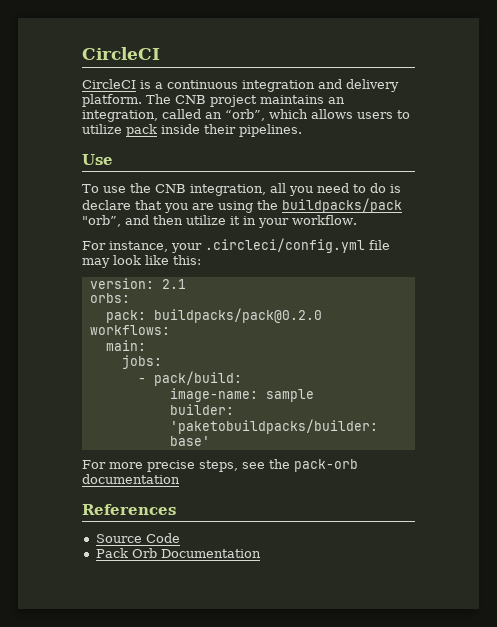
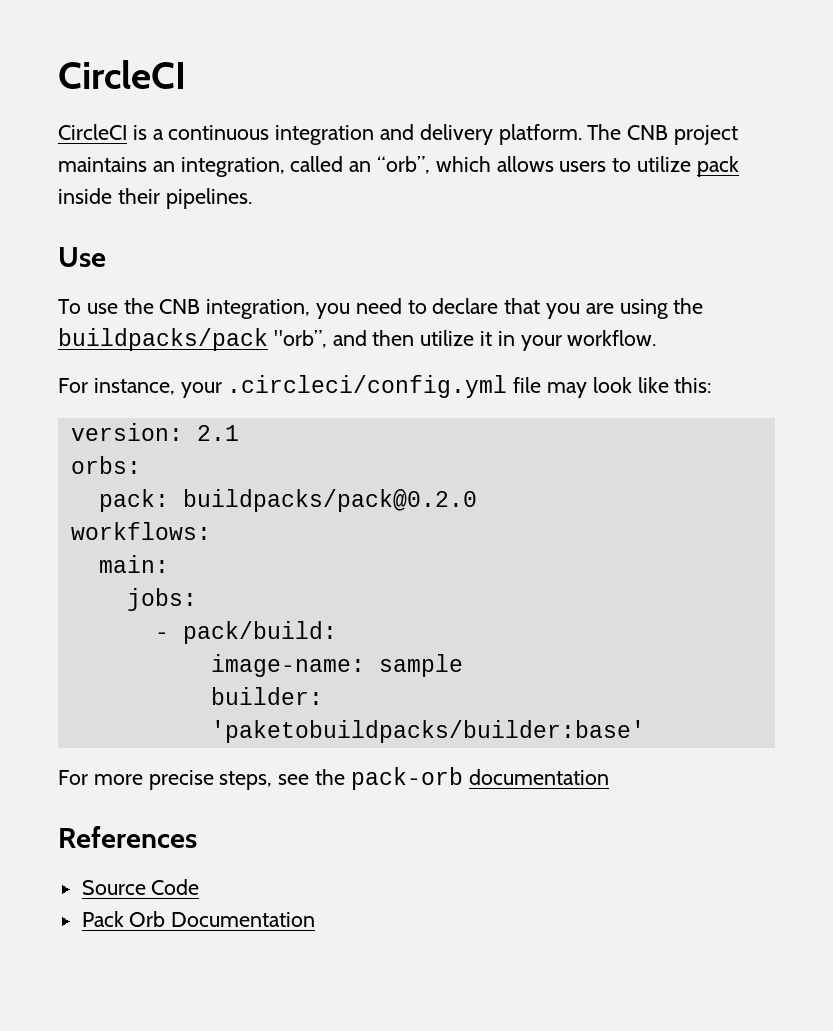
- To use the CNB integration, all you need to do is declare that you are using the buildpacks/pack "orb”, and then utilize it in your workflow.
+ To use the CNB integration, you need to declare that you are using the buildpacks/pack "orb”, and then utilize it in your workflow.

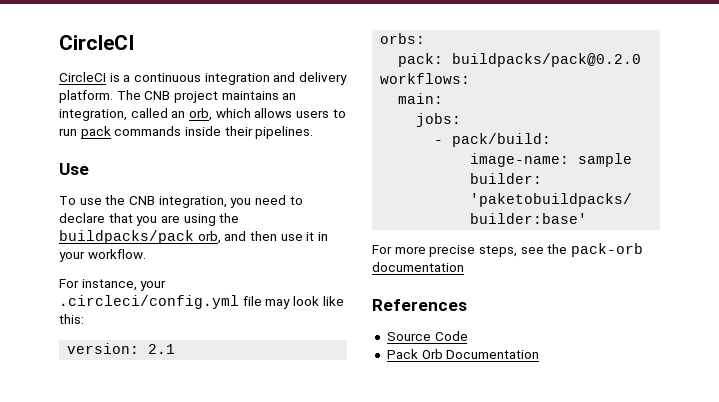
- The CNB project maintains an integration, called an “orb”, which allows users to utilize pack inside their pipelines.
+ The CNB project maintains an integration, called an orb, which allows users to run pack commands inside their pipelines.
- To use the CNB integration, you need to declare that you are using the buildpacks/pack "orb”, and then utilize it in your workflow.
+ To use the CNB integration, you need to declare that you are using the buildpacks/pack orb, and then use it in your workflow.

